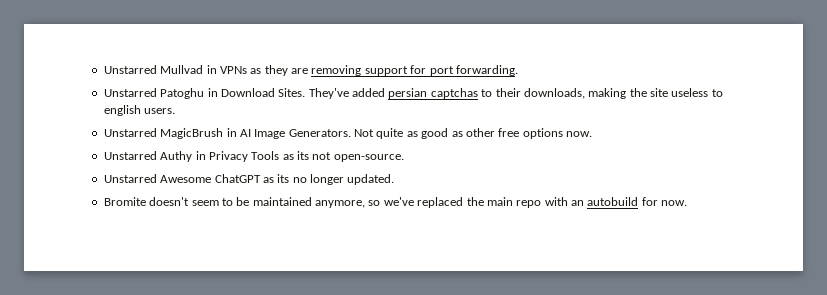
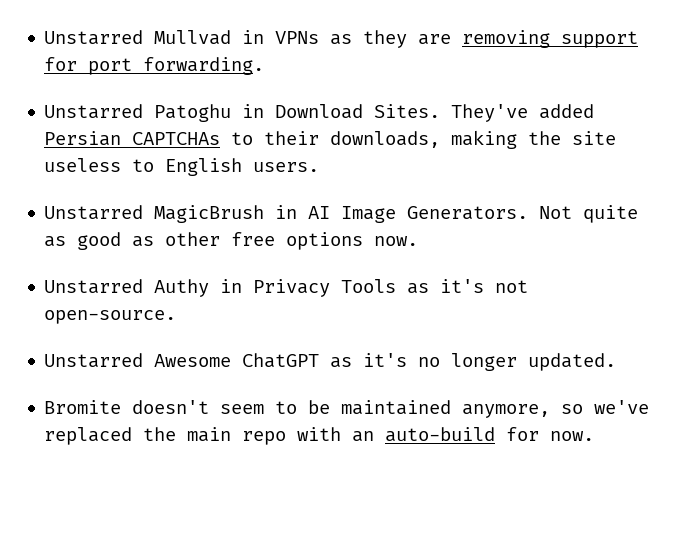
- They've added persian captchas to their downloads, making the site useless to english users.
+ They've added Persian CAPTCHAs to their downloads, making the site useless to English users.
- Unstarred Authy in Privacy Tools as its not open-source.
+ Unstarred Authy in Privacy Tools as it's not open-source.
- Unstarred Awesome ChatGPT as its no longer updated.
+ Unstarred Awesome ChatGPT as it's no longer updated.
- Bromite doesn't seem to be maintained anymore, so we've replaced the main repo with an autobuild for now.
+ Bromite doesn't seem to be maintained anymore, so we've replaced the main repo with an auto-build for now.

